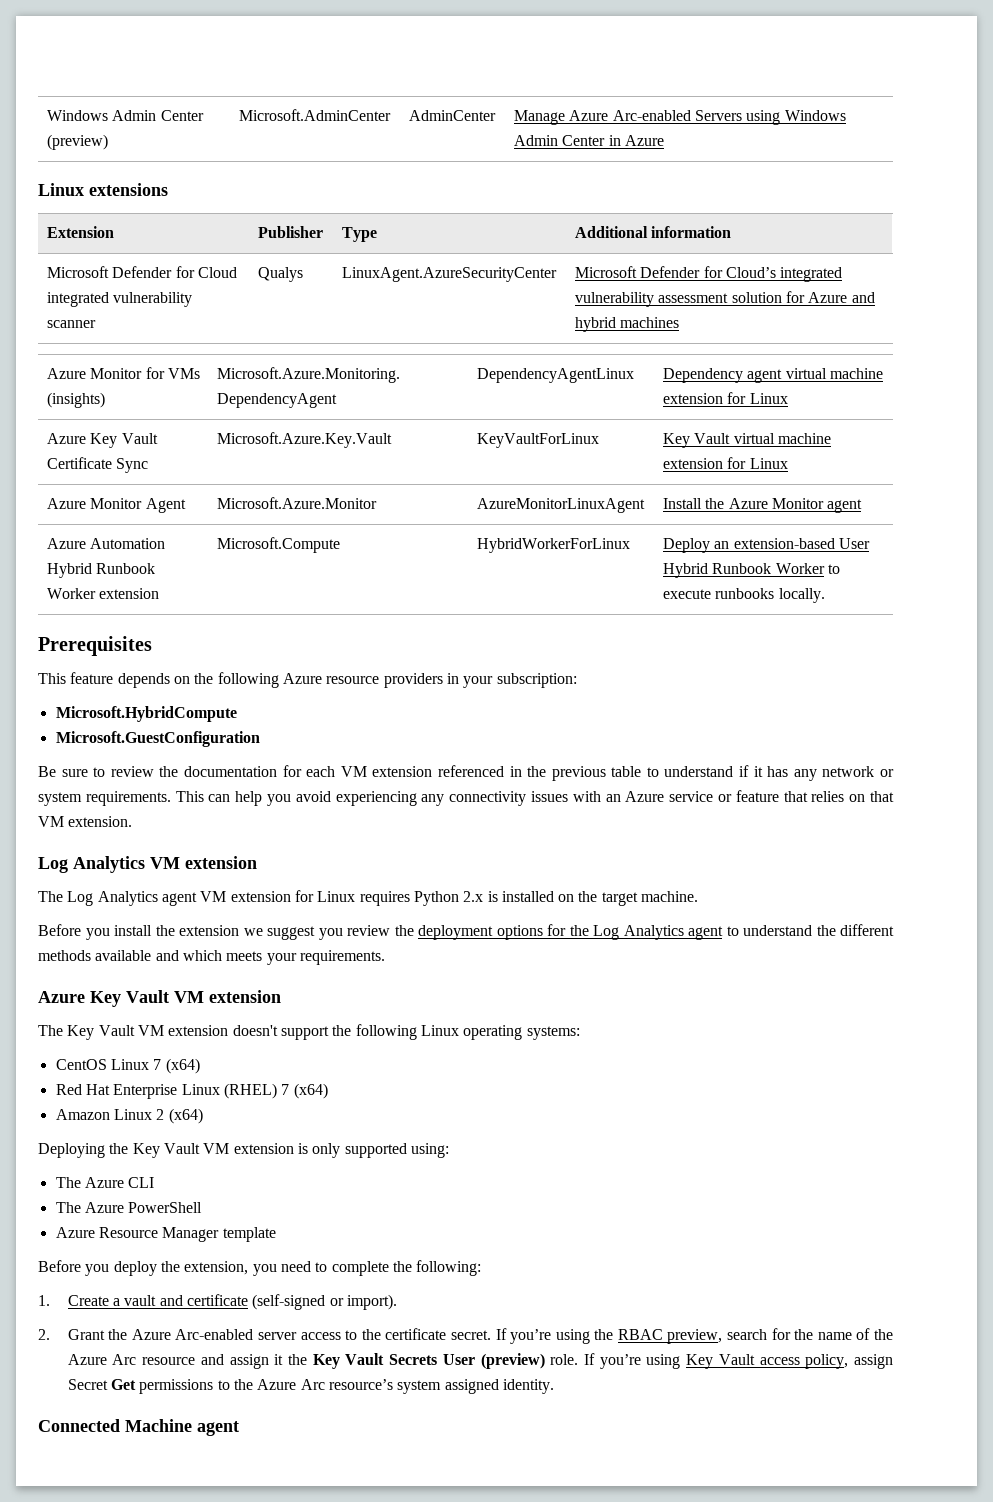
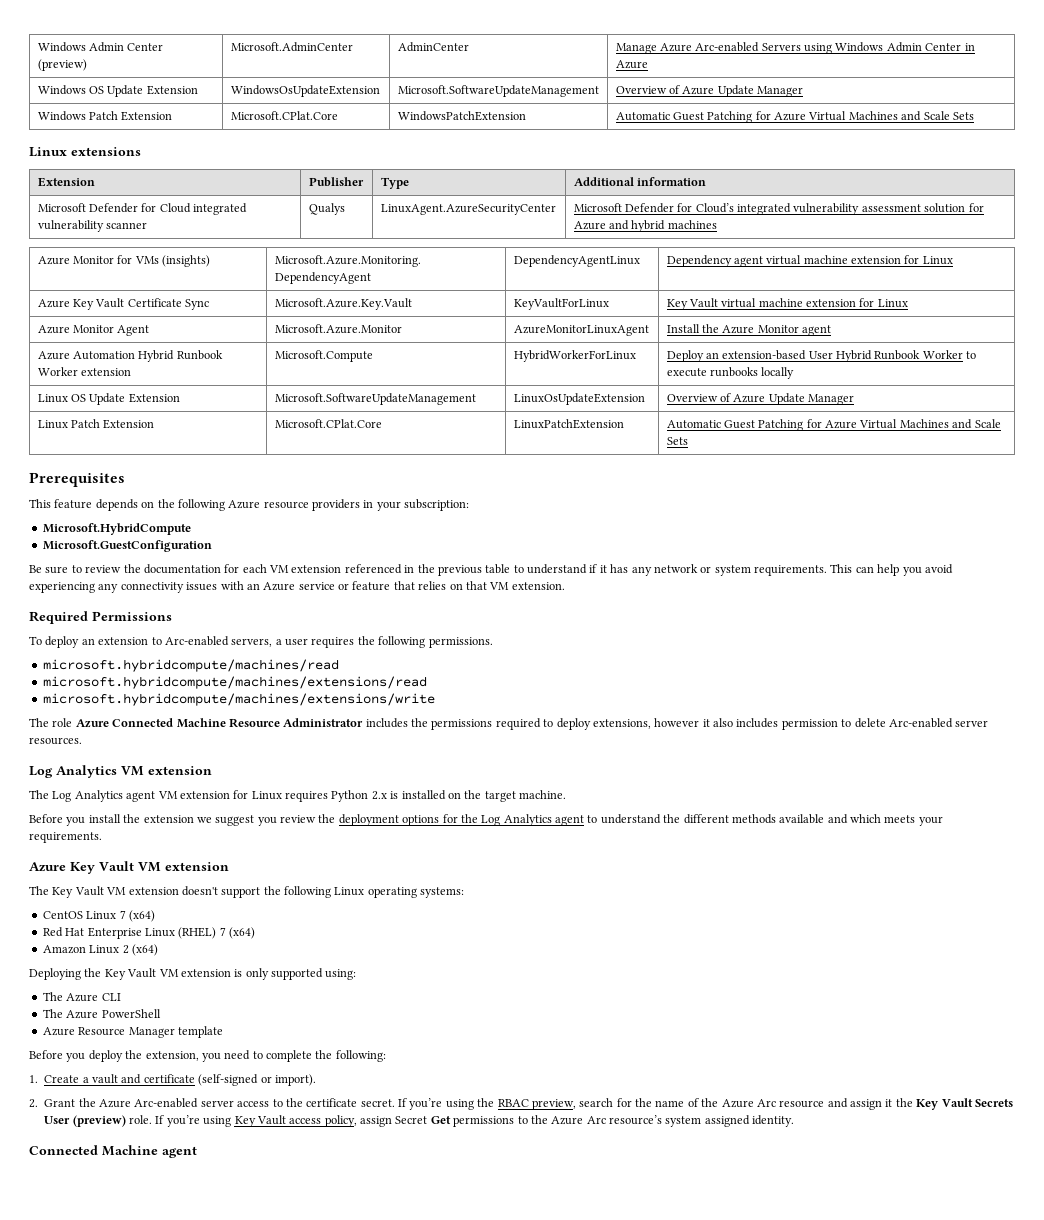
+ Windows OS Update Extension | WindowsOsUpdateExtension | Microsoft.SoftwareUpdateManagement | Overview of Azure Update Manager
+ Windows Patch Extension | Microsoft.CPlat.Core | WindowsPatchExtension | Automatic Guest Patching for Azure Virtual Machines and Scale Sets
- Azure Automation Hybrid Runbook Worker extension | Microsoft.Compute | HybridWorkerForLinux | Deploy an extension-based User Hybrid Runbook Worker to execute runbooks locally.
+ Azure Automation Hybrid Runbook Worker extension | Microsoft.Compute | HybridWorkerForLinux | Deploy an extension-based User Hybrid Runbook Worker to execute runbooks locally
+ Linux OS Update Extension | Microsoft.SoftwareUpdateManagement | LinuxOsUpdateExtension | Overview of Azure Update Manager
+ Linux Patch Extension | Microsoft.CPlat.Core | LinuxPatchExtension | Automatic Guest Patching for Azure Virtual Machines and Scale Sets
+ Required Permissions
+ To deploy an extension to Arc-enabled servers, a user requires the following permissions.
+ microsoft.hybridcompute/machines/read
+ microsoft.hybridcompute/machines/extensions/read
+ microsoft.hybridcompute/machines/extensions/write
+ The role Azure Connected Machine Resource Administrator includes the permissions required to deploy extensions, however it also includes permission to delete Arc-enabled server resources.

